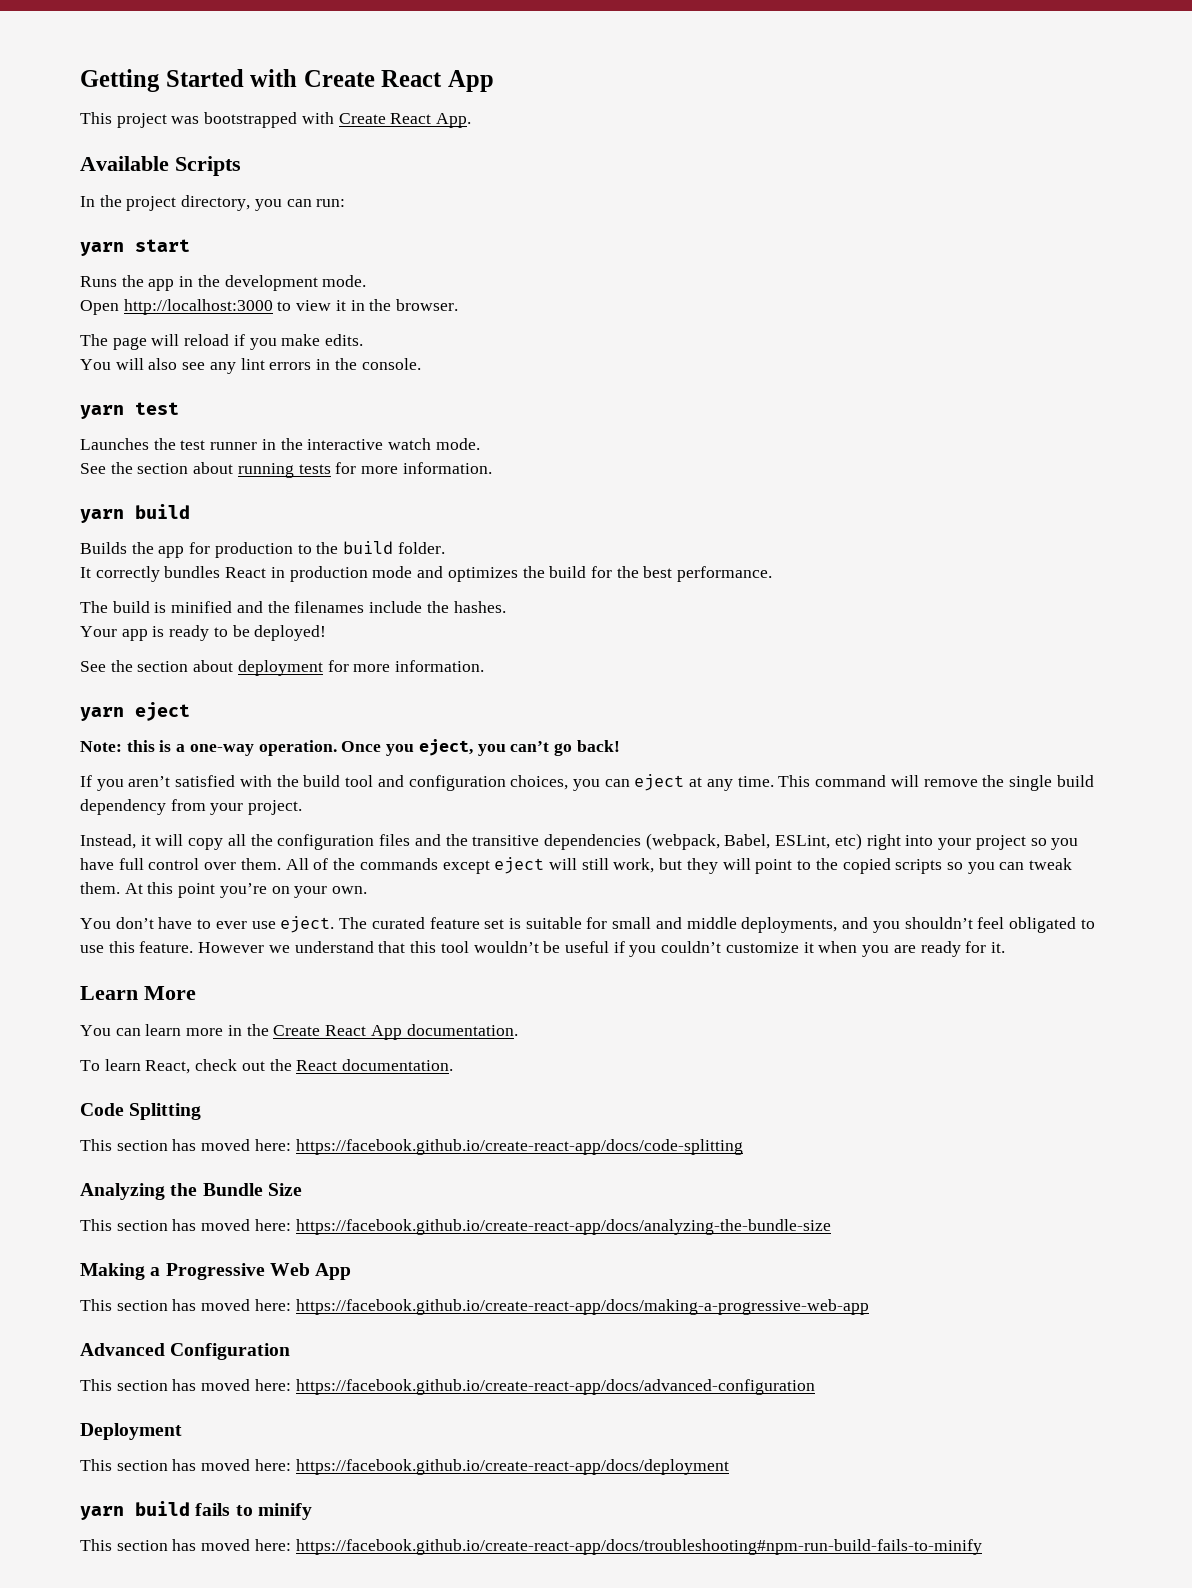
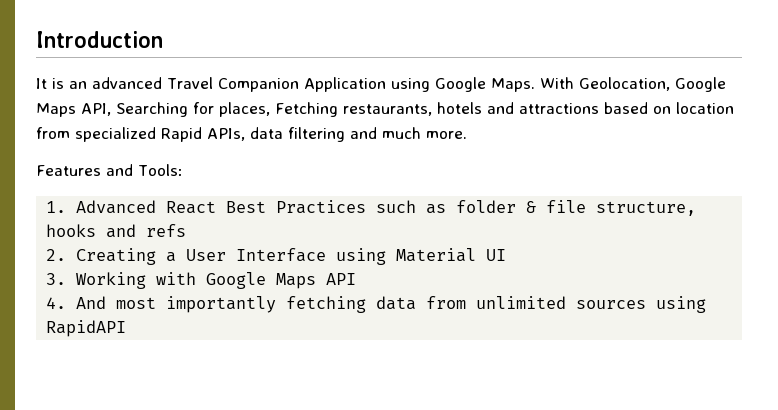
- Getting Started with Create React App
- This project was bootstrapped with Create React App.
- Available Scripts
- In the project directory, you can run:
- yarn start
- Runs the app in the development mode.
- Open http://localhost:3000 to view it in the browser.
- The page will reload if you make edits.
- You will also see any lint errors in the console.
- yarn test
- Launches the test runner in the interactive watch mode.
- See the section about running tests for more information.
- yarn build
- Builds the app for production to the build folder.
- It correctly bundles React in production mode and optimizes the build for the best performance.
- The build is minified and the filenames include the hashes.
- Your app is ready to be deployed!
- See the section about deployment for more information.
- yarn eject
- Note: this is a one-way operation. Once you eject, you can’t go back!
- If you aren’t satisfied with the build tool and configuration choices, you can eject at any time. This command will remove the single build dependency from your project.
- Instead, it will copy all the configuration files and the transitive dependencies (webpack, Babel, ESLint, etc) right into your project so you have full control over them. All of the commands except eject will still work, but they will point to the copied scripts so you can tweak them. At this point you’re on your own.
- You don’t have to ever use eject. The curated feature set is suitable for small and middle deployments, and you shouldn’t feel obligated to use this feature. However we understand that this tool wouldn’t be useful if you couldn’t customize it when you are ready for it.
- Learn More
- You can learn more in the Create React App documentation.
- To learn React, check out the React documentation.
- Code Splitting
- This section has moved here: https://facebook.github.io/create-react-app/docs/code-splitting
- Analyzing the Bundle Size
- This section has moved here: https://facebook.github.io/create-react-app/docs/analyzing-the-bundle-size
- Making a Progressive Web App
- This section has moved here: https://facebook.github.io/create-react-app/docs/making-a-progressive-web-app
- Advanced Configuration
- This section has moved here: https://facebook.github.io/create-react-app/docs/advanced-configuration
- Deployment
- This section has moved here: https://facebook.github.io/create-react-app/docs/deployment
- yarn build fails to minify
- This section has moved here: https://facebook.github.io/create-react-app/docs/troubleshooting#npm-run-build-fails-to-minify
+ Introduction
+ It is an advanced Travel Companion Application using Google Maps. With Geolocation, Google Maps API, Searching for places, Fetching restaurants, hotels and attractions based on location from specialized Rapid APIs, data filtering and much more.
+ Features and Tools:
+ 1. Advanced React Best Practices such as folder & file structure, hooks and refs
+ 2. Creating a User Interface using Material UI
+ 3. Working with Google Maps API
+ 4. And most importantly fetching data from unlimited sources using RapidAPI

